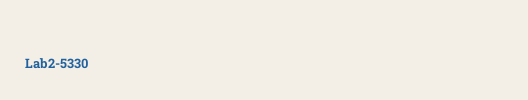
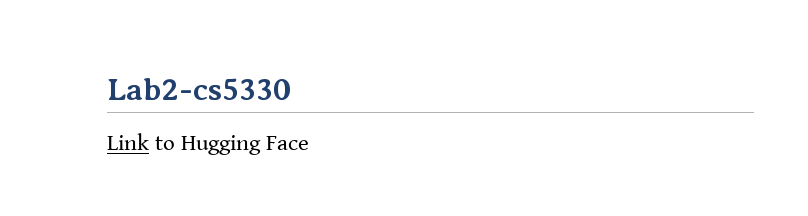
- Lab2-5330
+ Lab2-cs5330
+ Link to Hugging Face

